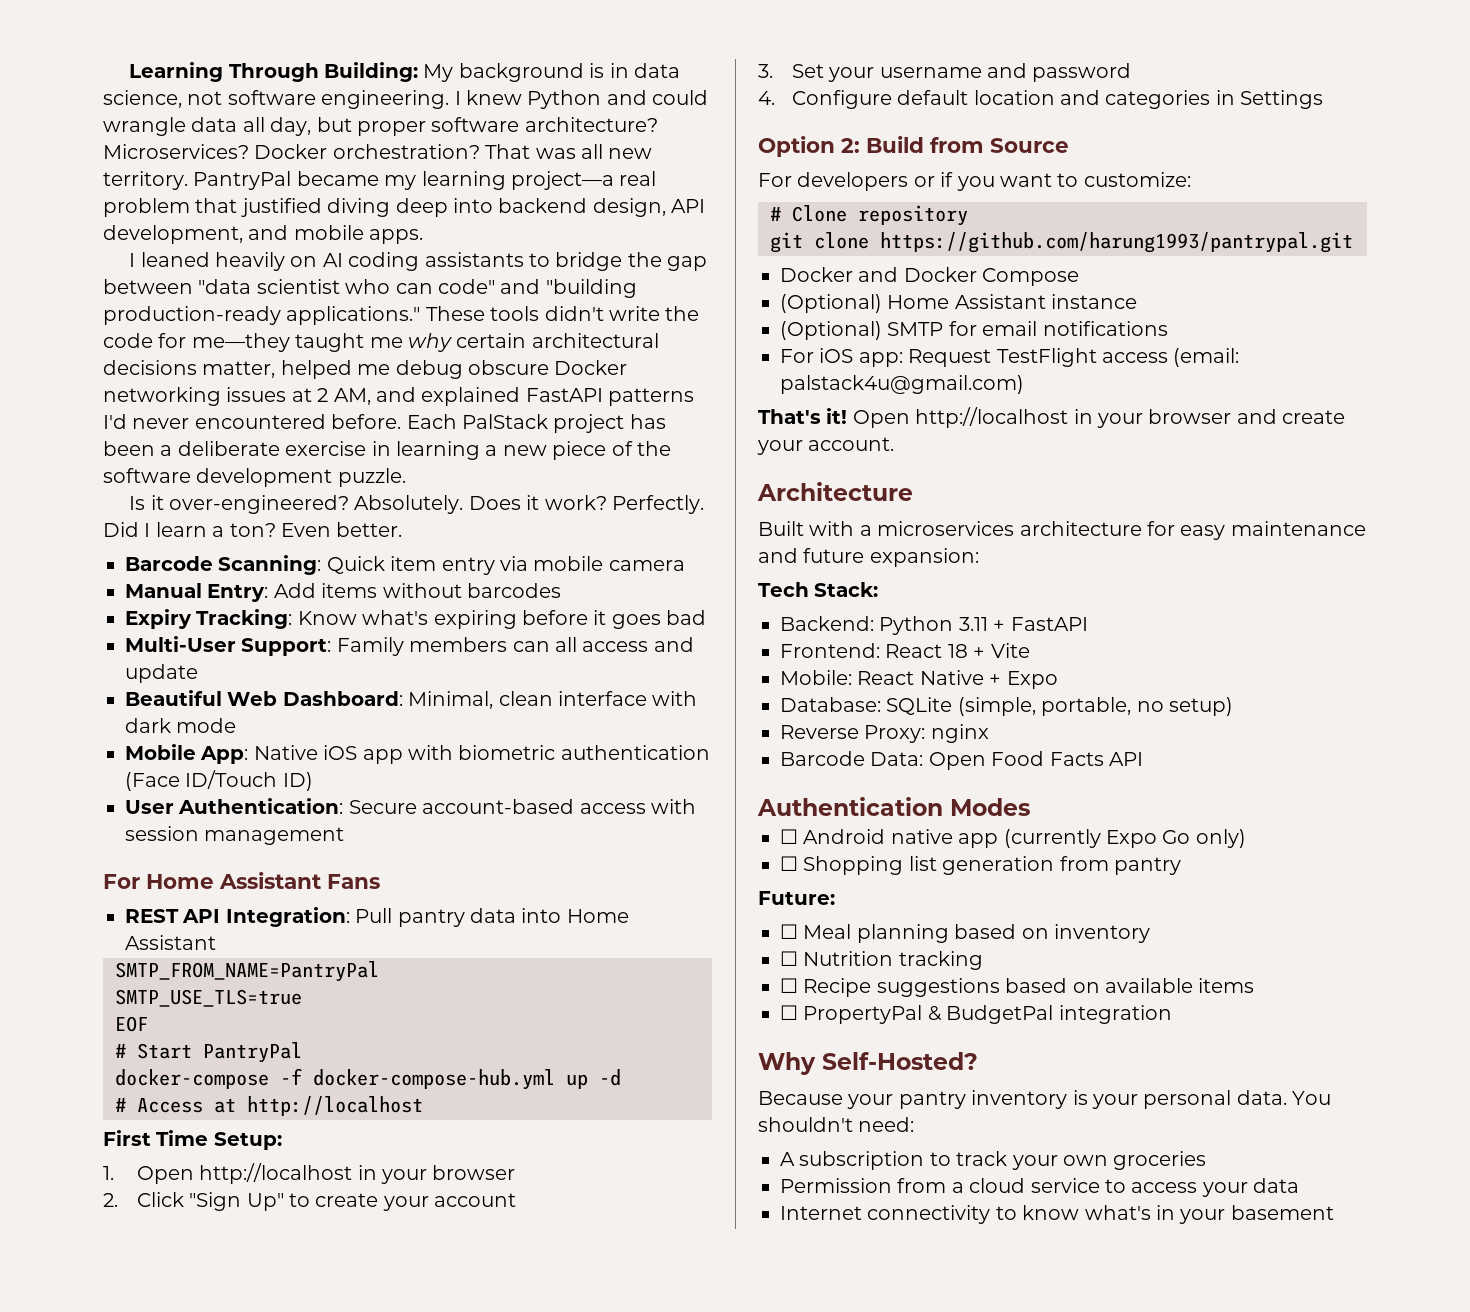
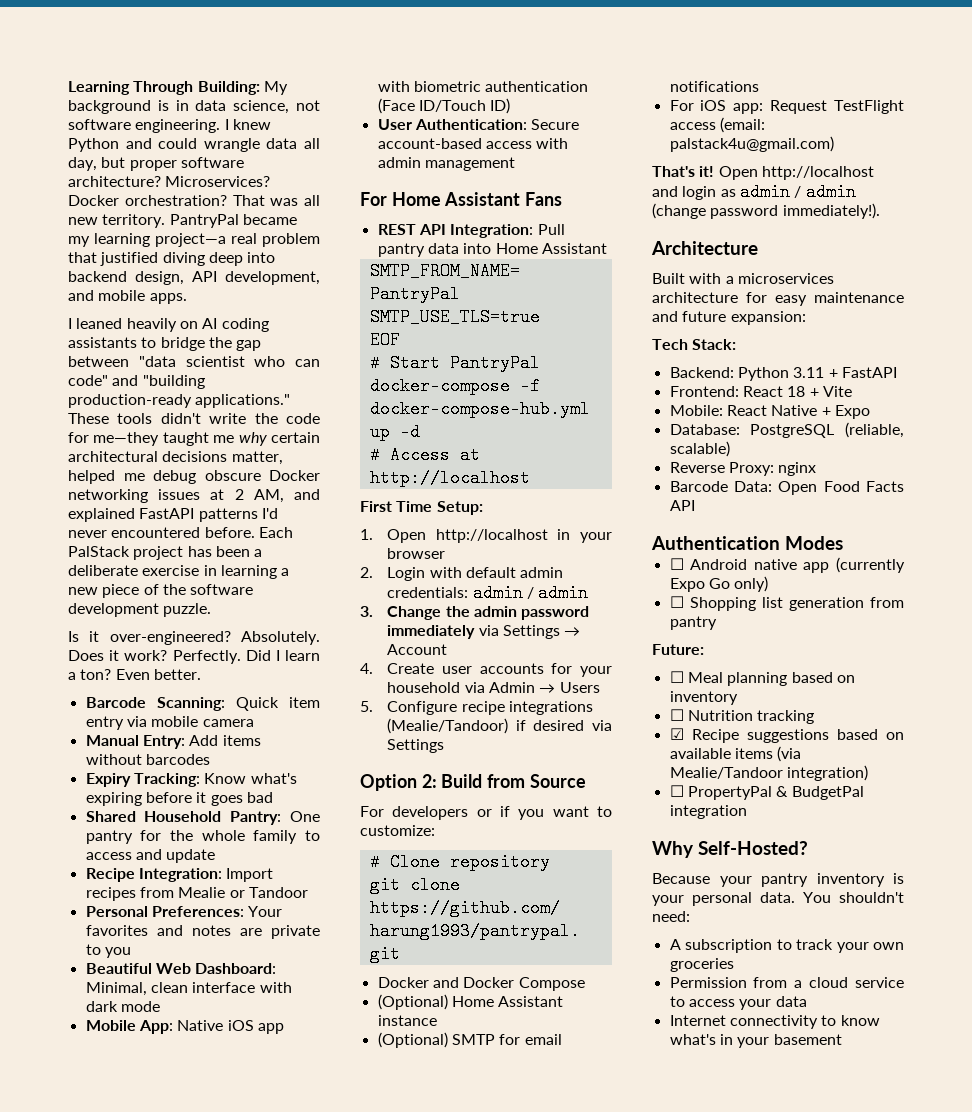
- Multi-User Support: Family members can all access and update
+ Shared Household Pantry: One pantry for the whole family to access and update
+ Recipe Integration: Import recipes from Mealie or Tandoor
+ Personal Preferences: Your favorites and notes are private to you
- User Authentication: Secure account-based access with session management
+ User Authentication: Secure account-based access with admin management
- 2. Click "Sign Up" to create your account
- 3. Set your username and password
- 4. Configure default location and categories in Settings
+ 2. Login with default admin credentials: admin / admin
+ 3. Change the admin password immediately via Settings → Account
+ 4. Create user accounts for your household via Admin → Users
+ 5. Configure recipe integrations (Mealie/Tandoor) if desired via Settings
- Open http://localhost in your browser and create your account.
+ Open http://localhost and login as admin / admin (change password immediately!).
- Database: SQLite (simple, portable, no setup)
+ Database: PostgreSQL (reliable, scalable)
- ☐ Recipe suggestions based on available items
+ ☑ Recipe suggestions based on available items (via Mealie/Tandoor integration)

